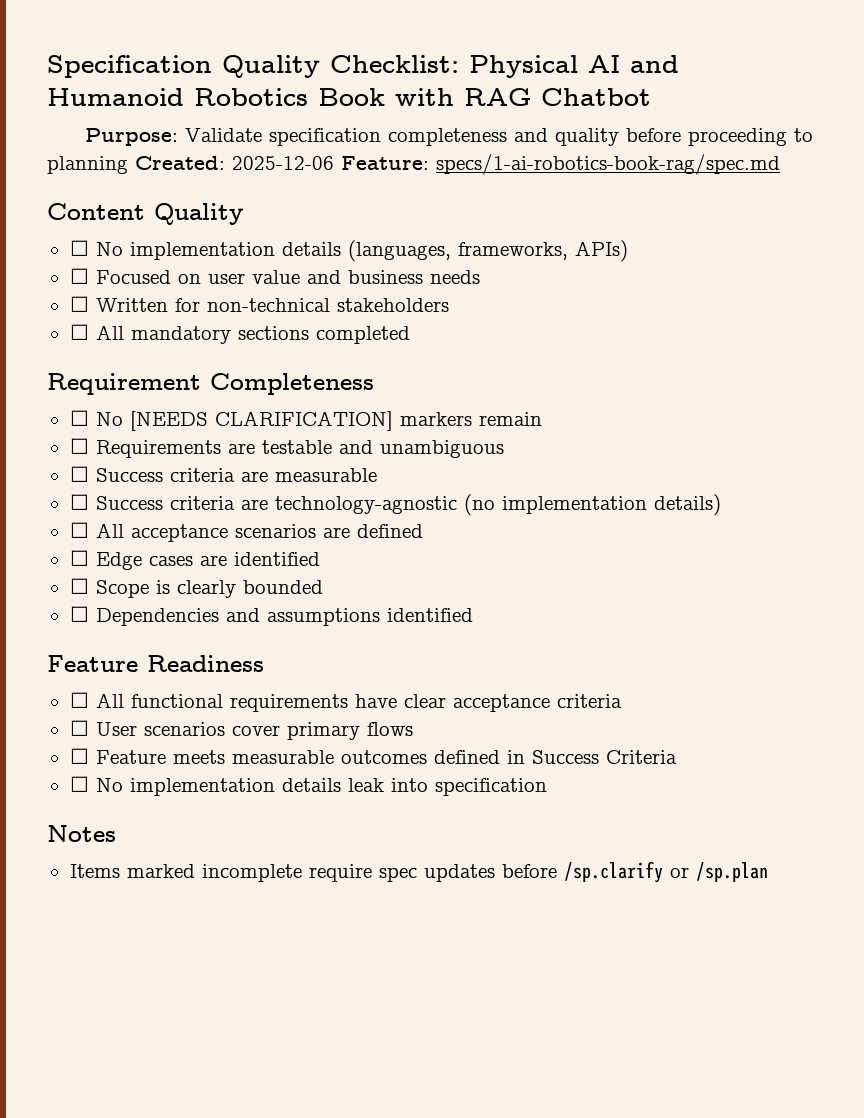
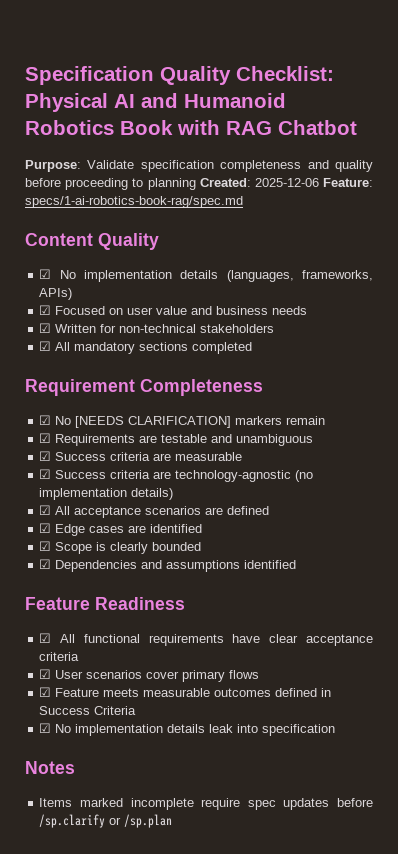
- ☐ No implementation details (languages, frameworks, APIs)
+ ☑ No implementation details (languages, frameworks, APIs)
- ☐ Focused on user value and business needs
+ ☑ Focused on user value and business needs
- ☐ Written for non-technical stakeholders
+ ☑ Written for non-technical stakeholders
- ☐ All mandatory sections completed
+ ☑ All mandatory sections completed
- ☐ No [NEEDS CLARIFICATION] markers remain
+ ☑ No [NEEDS CLARIFICATION] markers remain
- ☐ Requirements are testable and unambiguous
+ ☑ Requirements are testable and unambiguous
- ☐ Success criteria are measurable
+ ☑ Success criteria are measurable
- ☐ Success criteria are technology-agnostic (no implementation details)
+ ☑ Success criteria are technology-agnostic (no implementation details)
- ☐ All acceptance scenarios are defined
+ ☑ All acceptance scenarios are defined
- ☐ Edge cases are identified
+ ☑ Edge cases are identified
- ☐ Scope is clearly bounded
+ ☑ Scope is clearly bounded
- ☐ Dependencies and assumptions identified
+ ☑ Dependencies and assumptions identified
- ☐ All functional requirements have clear acceptance criteria
+ ☑ All functional requirements have clear acceptance criteria
- ☐ User scenarios cover primary flows
+ ☑ User scenarios cover primary flows
- ☐ Feature meets measurable outcomes defined in Success Criteria
+ ☑ Feature meets measurable outcomes defined in Success Criteria
- ☐ No implementation details leak into specification
+ ☑ No implementation details leak into specification

